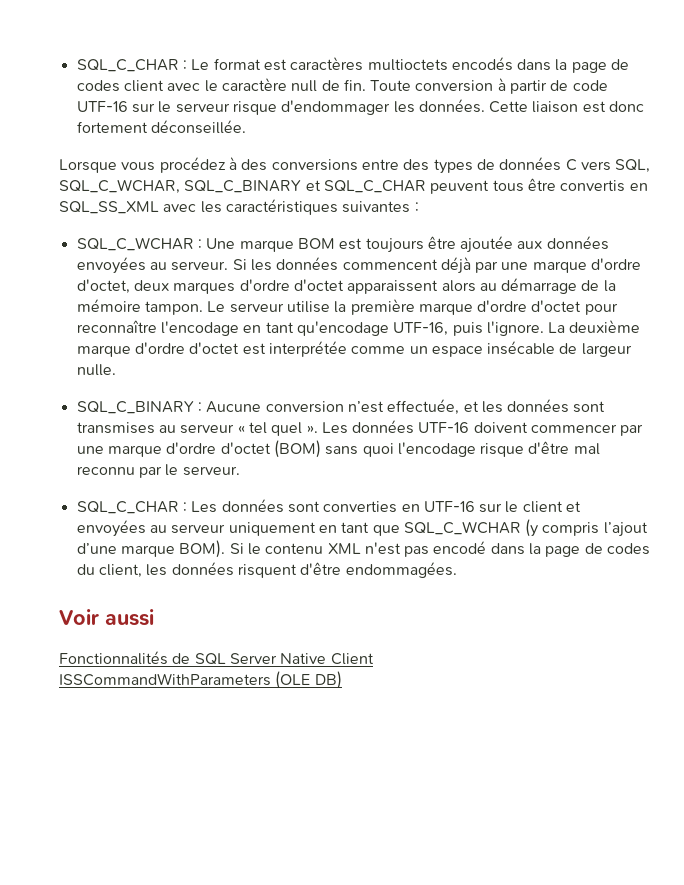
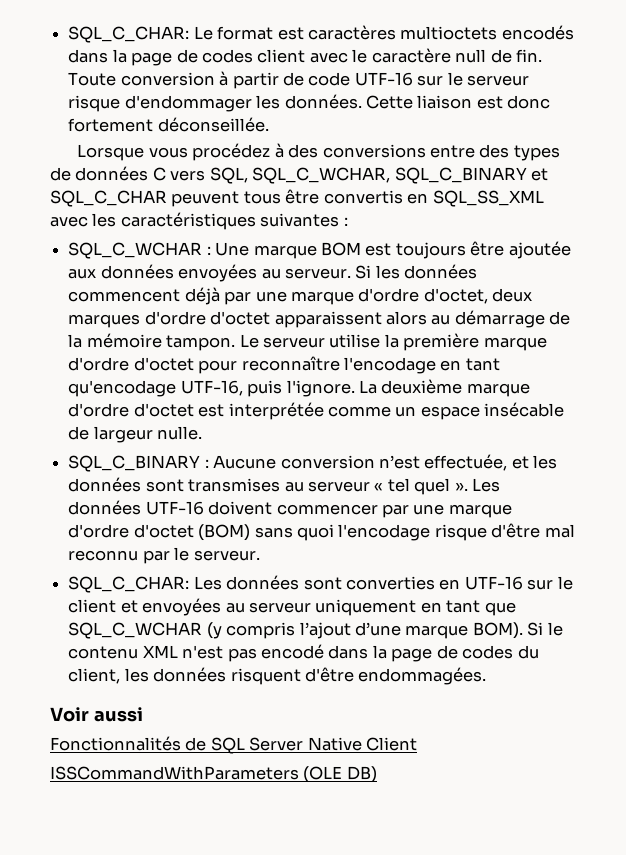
- SQL_C_CHAR : Le format est caractères multioctets encodés dans la page de codes client avec le caractère null de fin.
+ SQL_C_CHAR: Le format est caractères multioctets encodés dans la page de codes client avec le caractère null de fin.
- SQL_C_CHAR : Les données sont converties en UTF-16 sur le client et envoyées au serveur uniquement en tant que SQL_C_WCHAR (y compris l’ajout d’une marque BOM).
+ SQL_C_CHAR: Les données sont converties en UTF-16 sur le client et envoyées au serveur uniquement en tant que SQL_C_WCHAR (y compris l’ajout d’une marque BOM).

